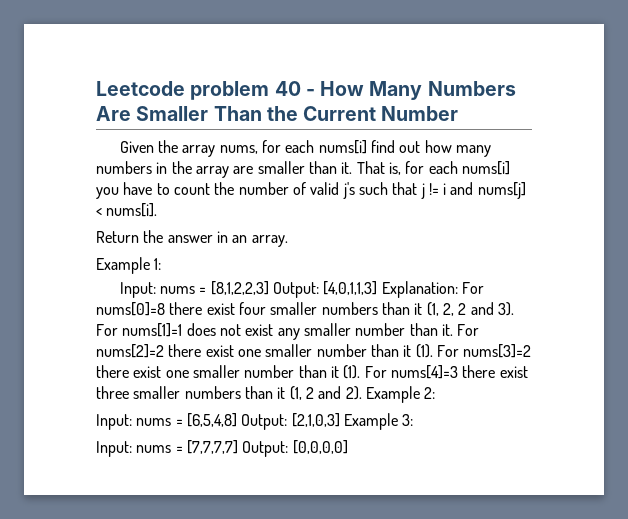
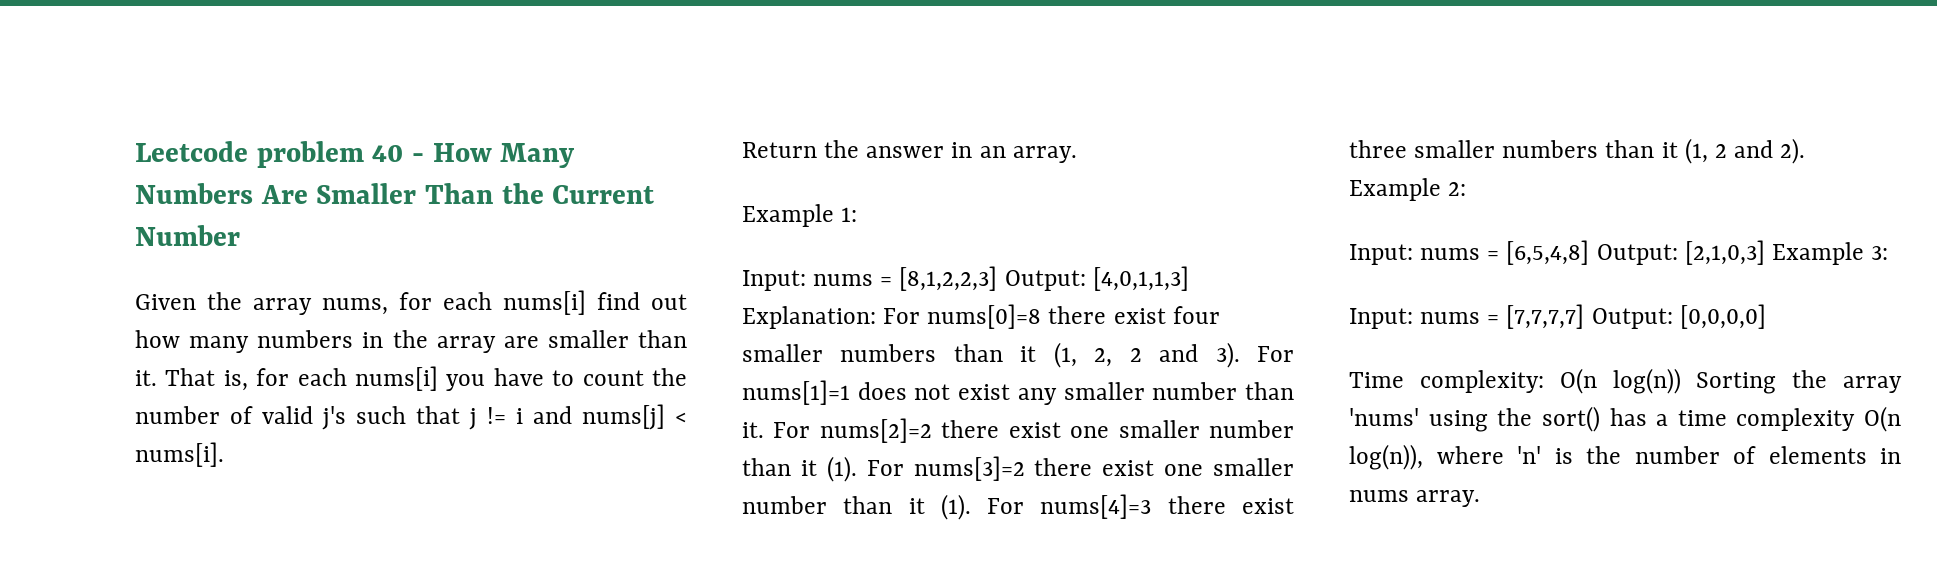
+ Time complexity: O(n log(n)) Sorting the array 'nums' using the sort() has a time complexity O(n log(n)), where 'n' is the number of elements in nums array.

